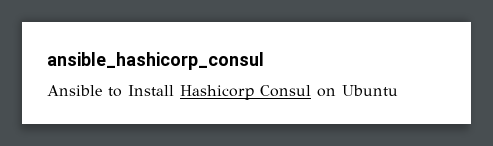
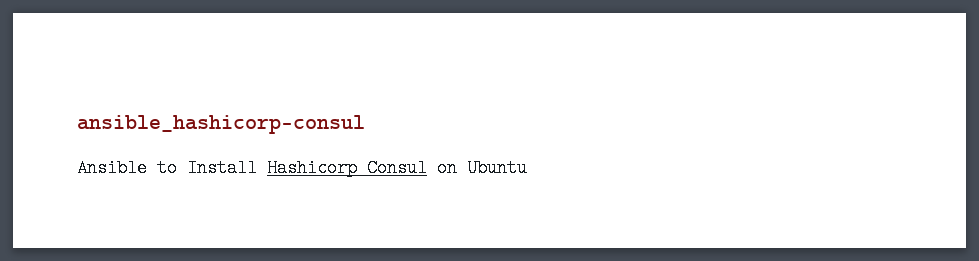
- ansible_hashicorp_consul
+ ansible_hashicorp-consul

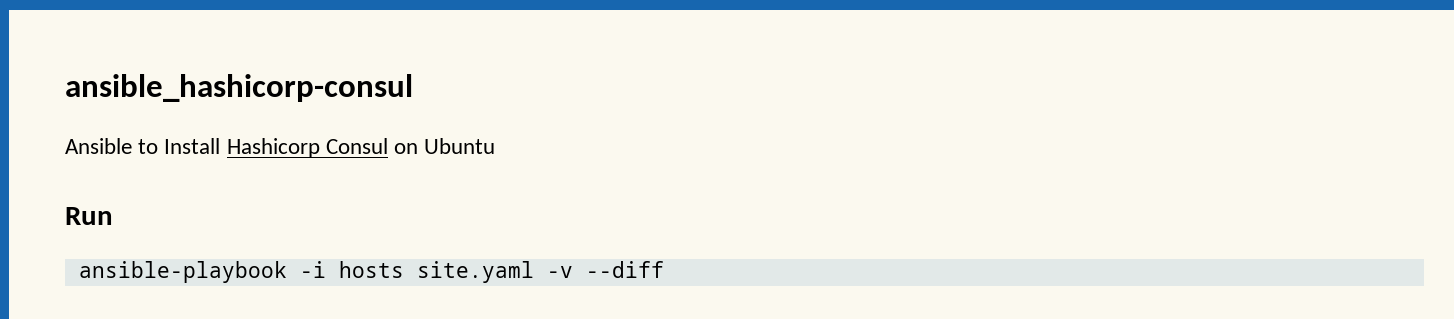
+ Run
+ ansible-playbook -i hosts site.yaml -v --diff

